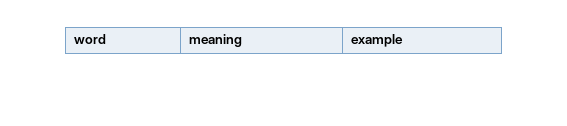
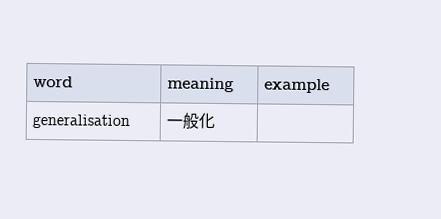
+ generalisation | 一般化 |

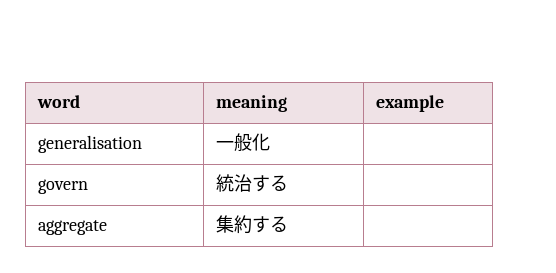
+ govern | 統治する |
+ aggregate | 集約する |

